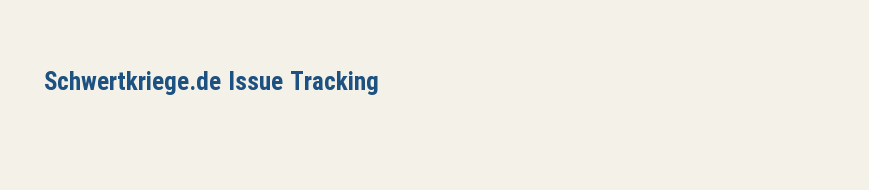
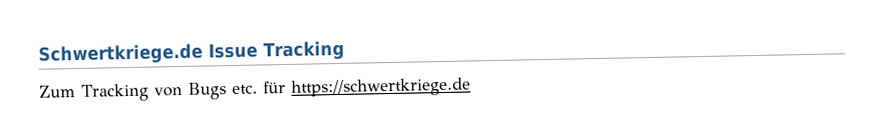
+ Zum Tracking von Bugs etc. für https://schwertkriege.de

